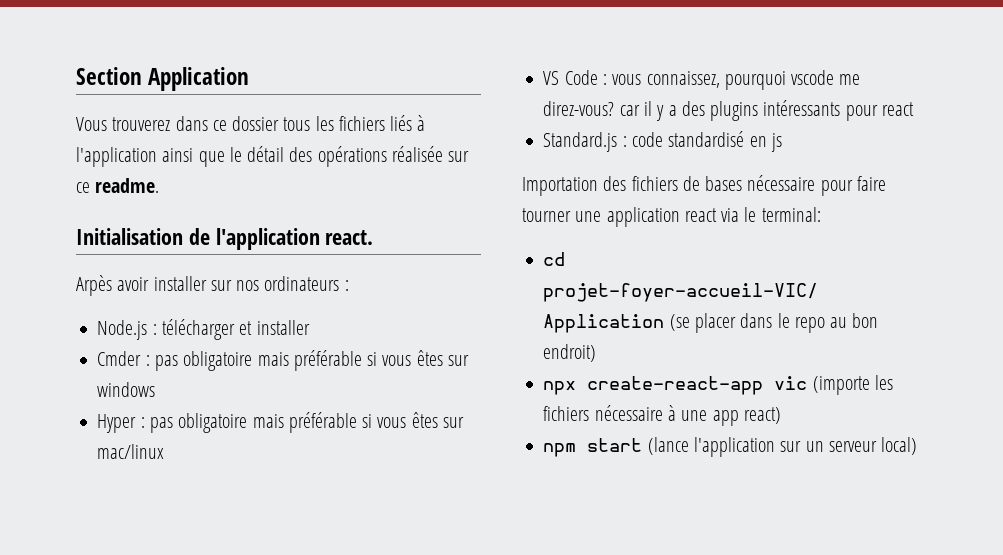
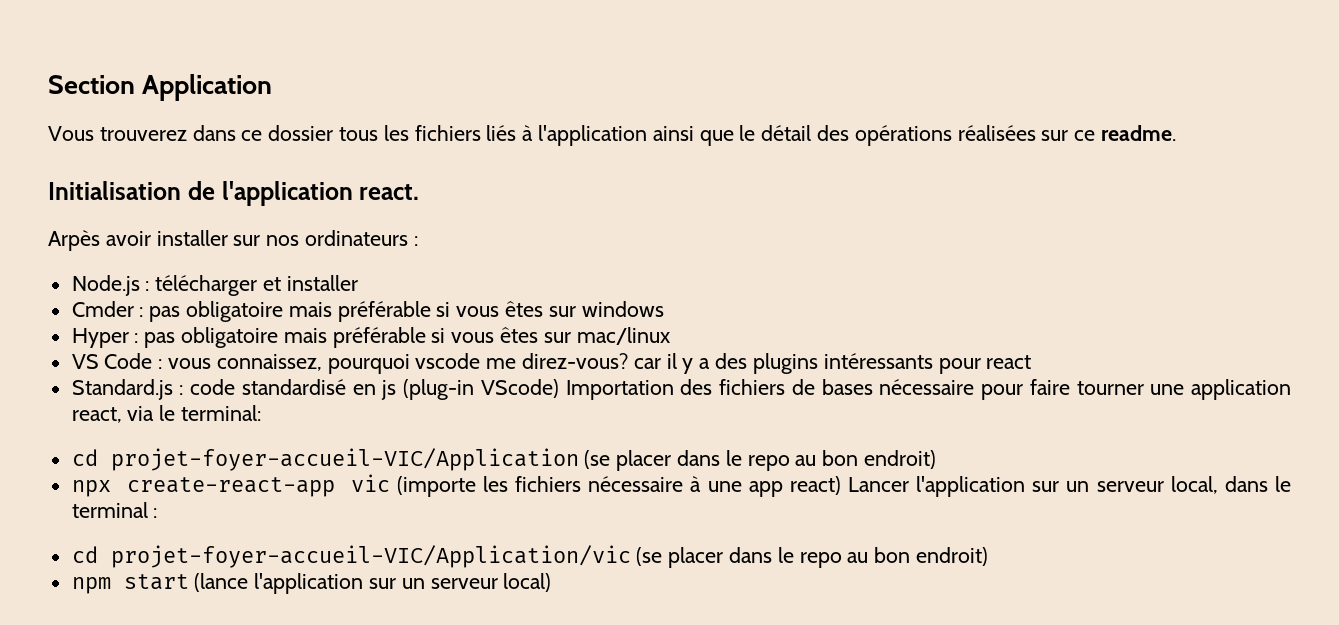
- Vous trouverez dans ce dossier tous les fichiers liés à l'application ainsi que le détail des opérations réalisée sur ce readme.
+ Vous trouverez dans ce dossier tous les fichiers liés à l'application ainsi que le détail des opérations réalisées sur ce readme.
- Standard.js : code standardisé en js
- Importation des fichiers de bases nécessaire pour faire tourner une application react via le terminal:
+ Standard.js : code standardisé en js (plug-in VScode) Importation des fichiers de bases nécessaire pour faire tourner une application react, via le terminal:
- npx create-react-app vic (importe les fichiers nécessaire à une app react)
+ npx create-react-app vic (importe les fichiers nécessaire à une app react) Lancer l'application sur un serveur local, dans le terminal :
+ cd projet-foyer-accueil-VIC/Application/vic (se placer dans le repo au bon endroit)

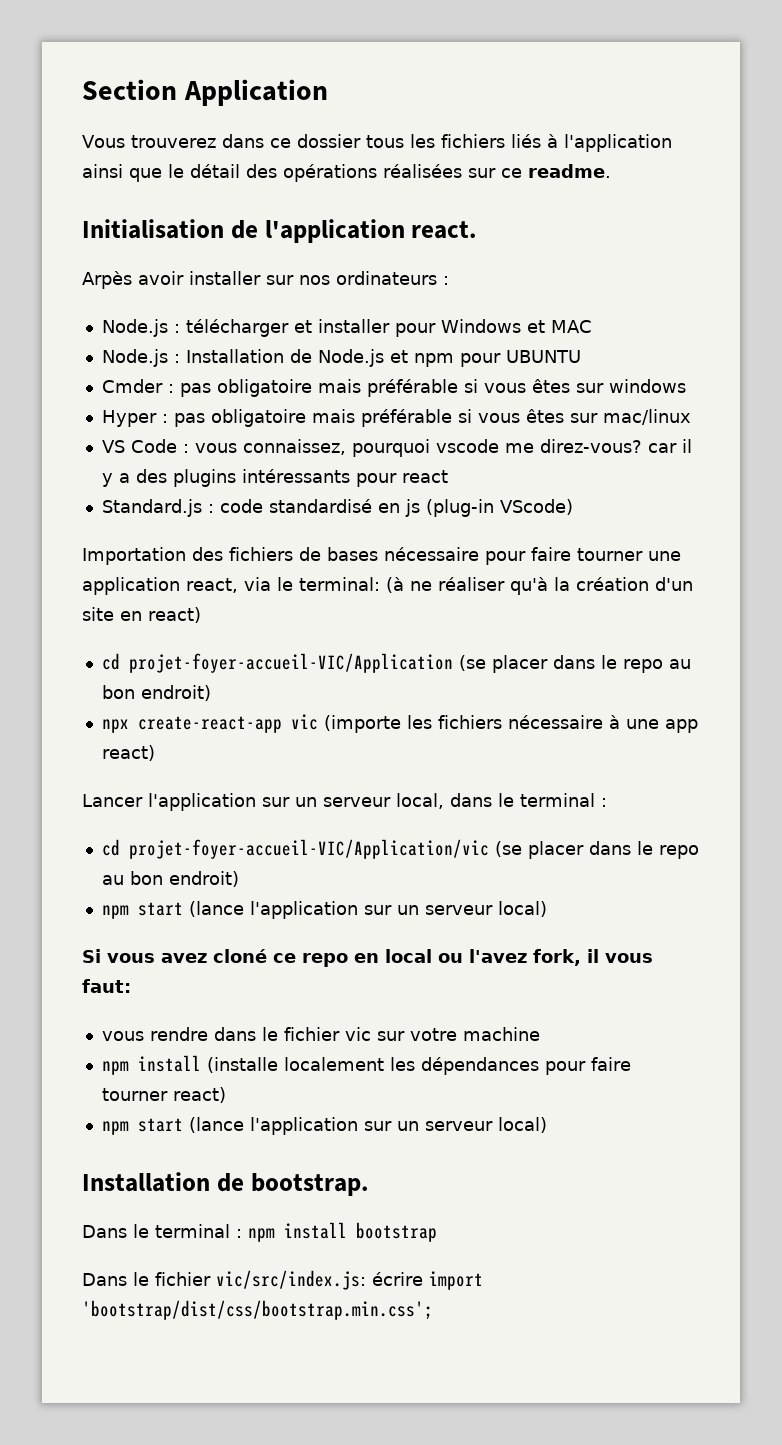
- Node.js : télécharger et installer
+ Node.js : télécharger et installer pour Windows et MAC
+ Node.js : Installation de Node.js et npm pour UBUNTU
- Standard.js : code standardisé en js (plug-in VScode) Importation des fichiers de bases nécessaire pour faire tourner une application react, via le terminal:
+ Standard.js : code standardisé en js (plug-in VScode)
+ Importation des fichiers de bases nécessaire pour faire tourner une application react, via le terminal: (à ne réaliser qu'à la création d'un site en react)
- npx create-react-app vic (importe les fichiers nécessaire à une app react) Lancer l'application sur un serveur local, dans le terminal :
+ npx create-react-app vic (importe les fichiers nécessaire à une app react)
+ Lancer l'application sur un serveur local, dans le terminal :
+ Si vous avez cloné ce repo en local ou l'avez fork, il vous faut:
+ vous rendre dans le fichier vic sur votre machine
+ npm install (installe localement les dépendances pour faire tourner react)
+ npm start (lance l'application sur un serveur local)
+ Installation de bootstrap.
+ Dans le terminal : npm install bootstrap
+ Dans le fichier vic/src/index.js: écrire import 'bootstrap/dist/css/bootstrap.min.css';

